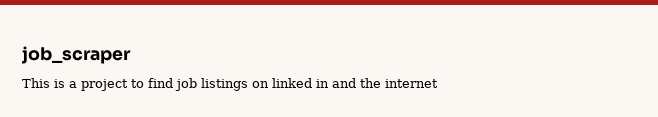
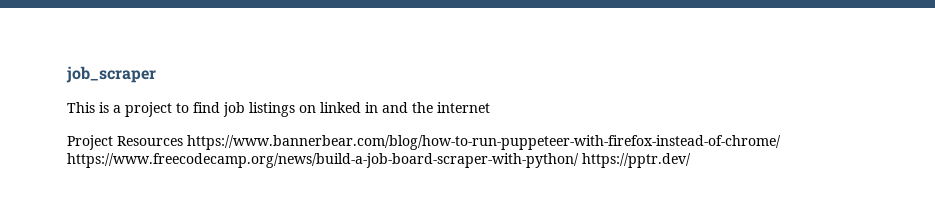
+ Project Resources https://www.bannerbear.com/blog/how-to-run-puppeteer-with-firefox-instead-of-chrome/ https://www.freecodecamp.org/news/build-a-job-board-scraper-with-python/ https://pptr.dev/

